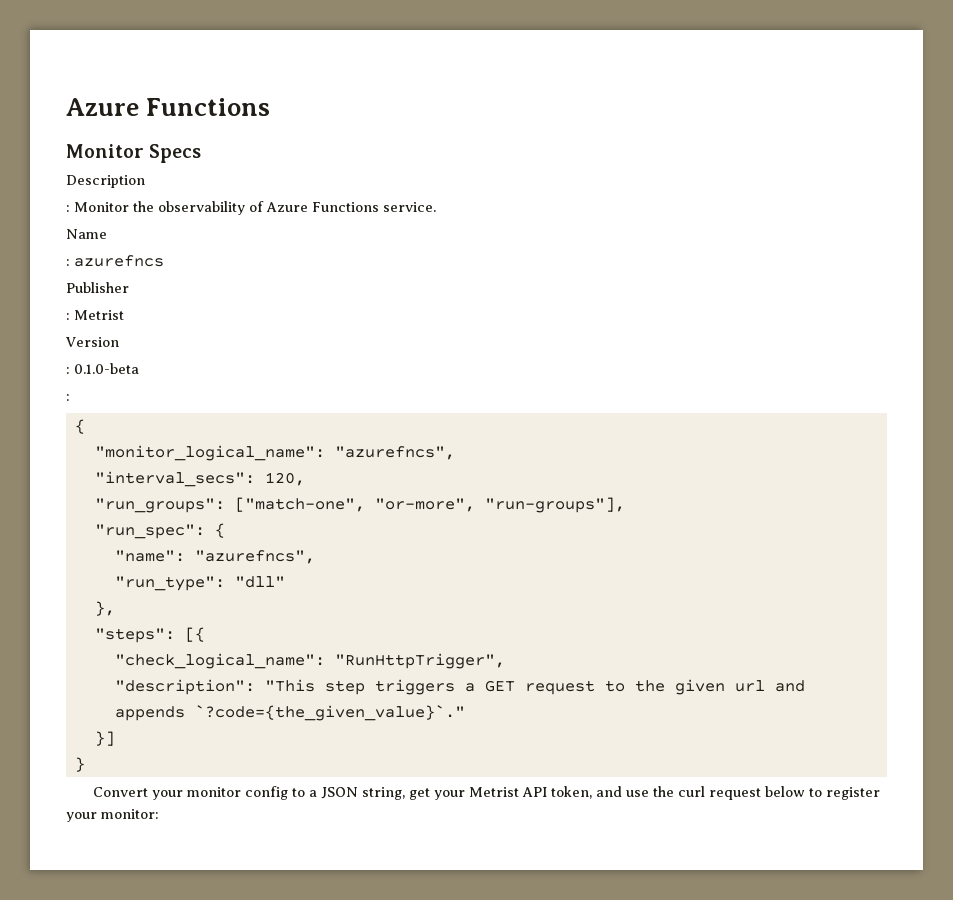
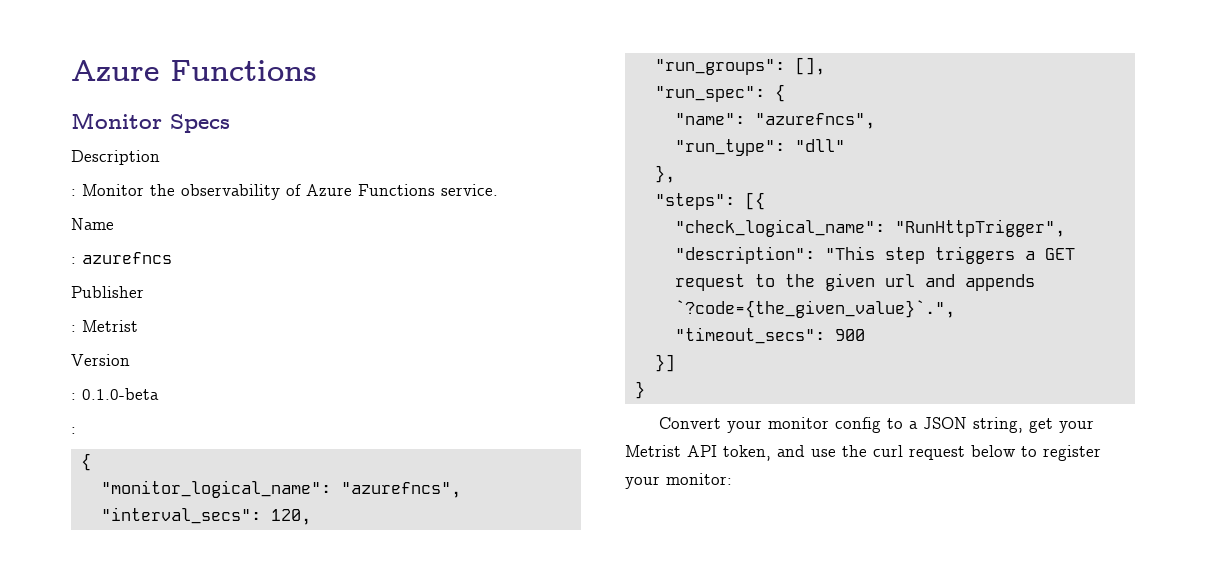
- "run_groups": ["match-one", "or-more", "run-groups"],
+ "run_groups": [],
- "description": "This step triggers a GET request to the given url and appends `?code={the_given_value}`."
+ "description": "This step triggers a GET request to the given url and appends `?code={the_given_value}`.",
+ "timeout_secs": 900

